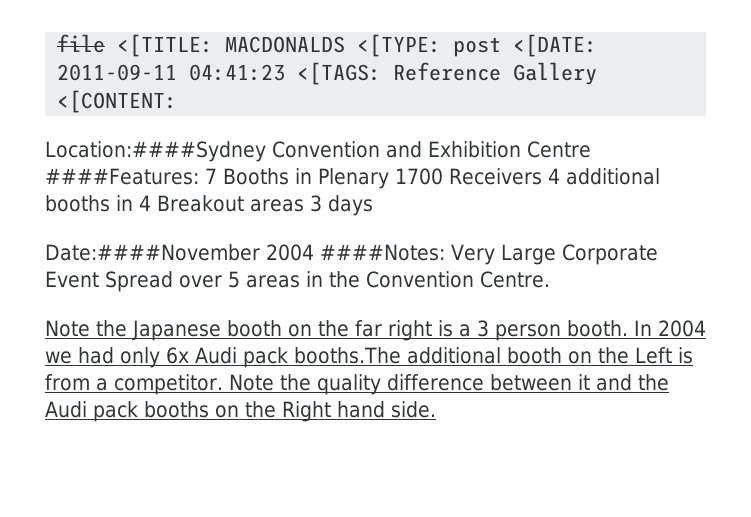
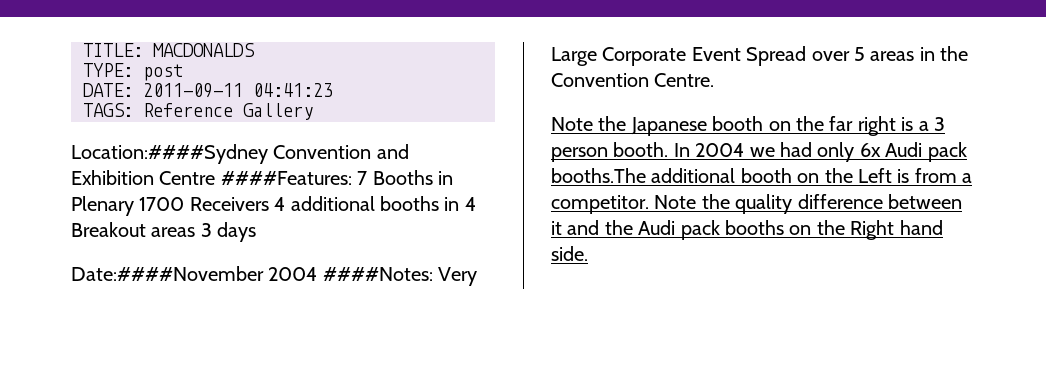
- file <[TITLE: MACDONALDS <[TYPE: post <[DATE: 2011-09-11 04:41:23 <[TAGS: Reference Gallery <[CONTENT:
+ TITLE: MACDONALDS
+ TYPE: post
+ DATE: 2011-09-11 04:41:23
+ TAGS: Reference Gallery

